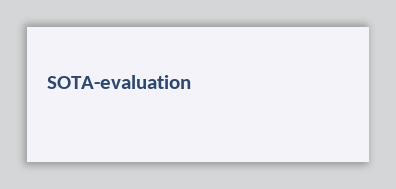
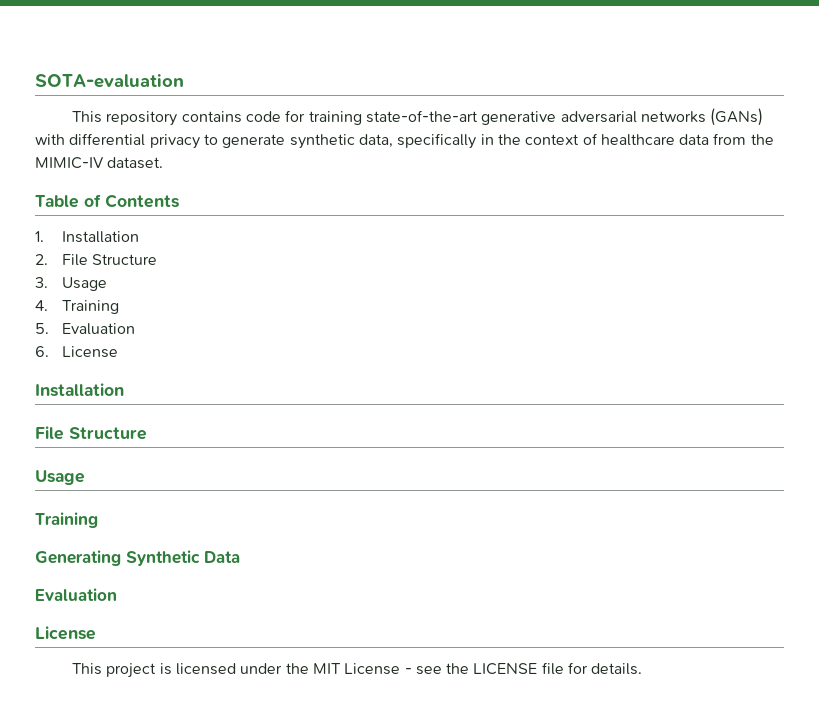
+ This repository contains code for training state-of-the-art generative adversarial networks (GANs) with differential privacy to generate synthetic data, specifically in the context of healthcare data from the MIMIC-IV dataset.
+ Table of Contents
+ 1. Installation
+ 2. File Structure
+ 3. Usage
+ 4. Training
+ 5. Evaluation
+ 6. License
+ Installation
+ File Structure
+ Usage
+ Training
+ Generating Synthetic Data
+ Evaluation
+ License
+ This project is licensed under the MIT License - see the LICENSE file for details.

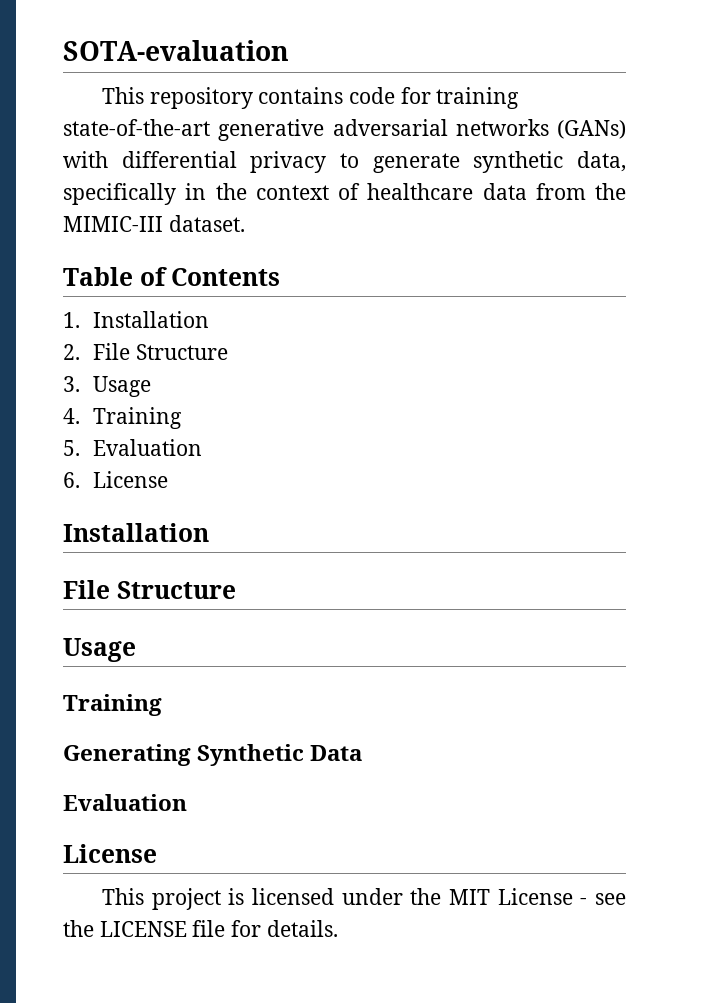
- This repository contains code for training state-of-the-art generative adversarial networks (GANs) with differential privacy to generate synthetic data, specifically in the context of healthcare data from the MIMIC-IV dataset.
+ This repository contains code for training state-of-the-art generative adversarial networks (GANs) with differential privacy to generate synthetic data, specifically in the context of healthcare data from the MIMIC-III dataset.

